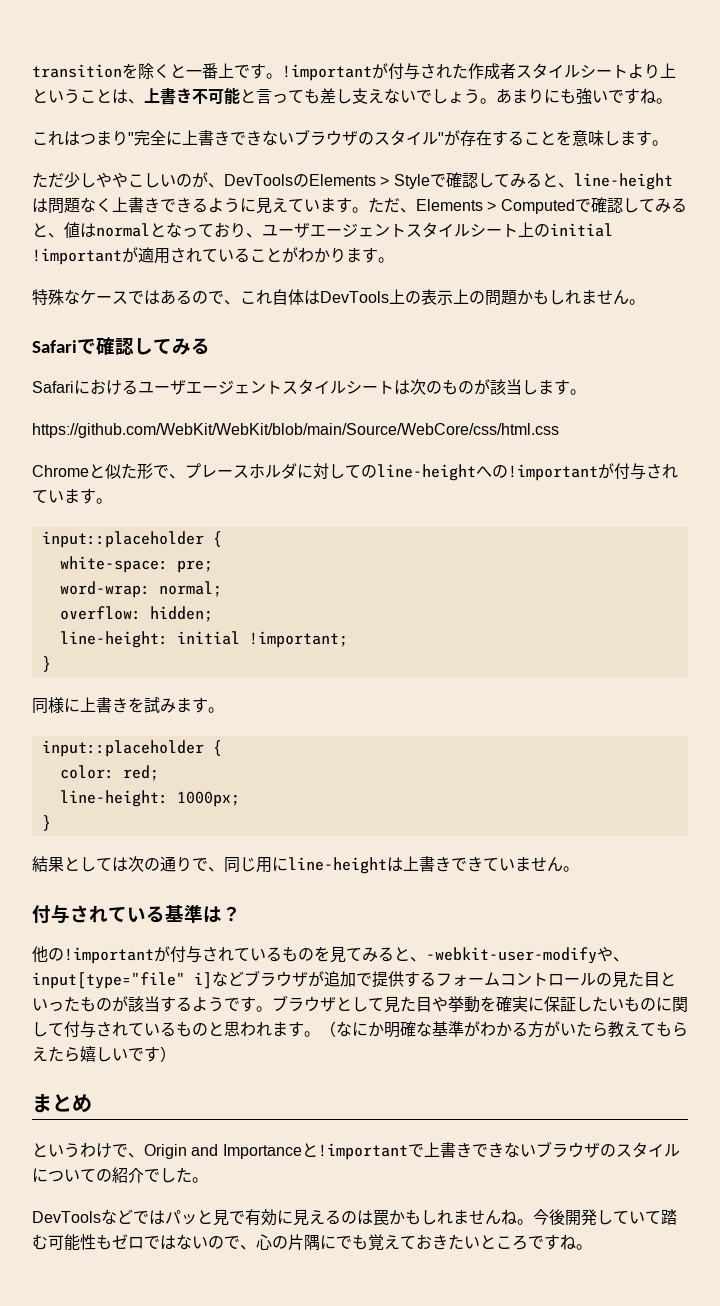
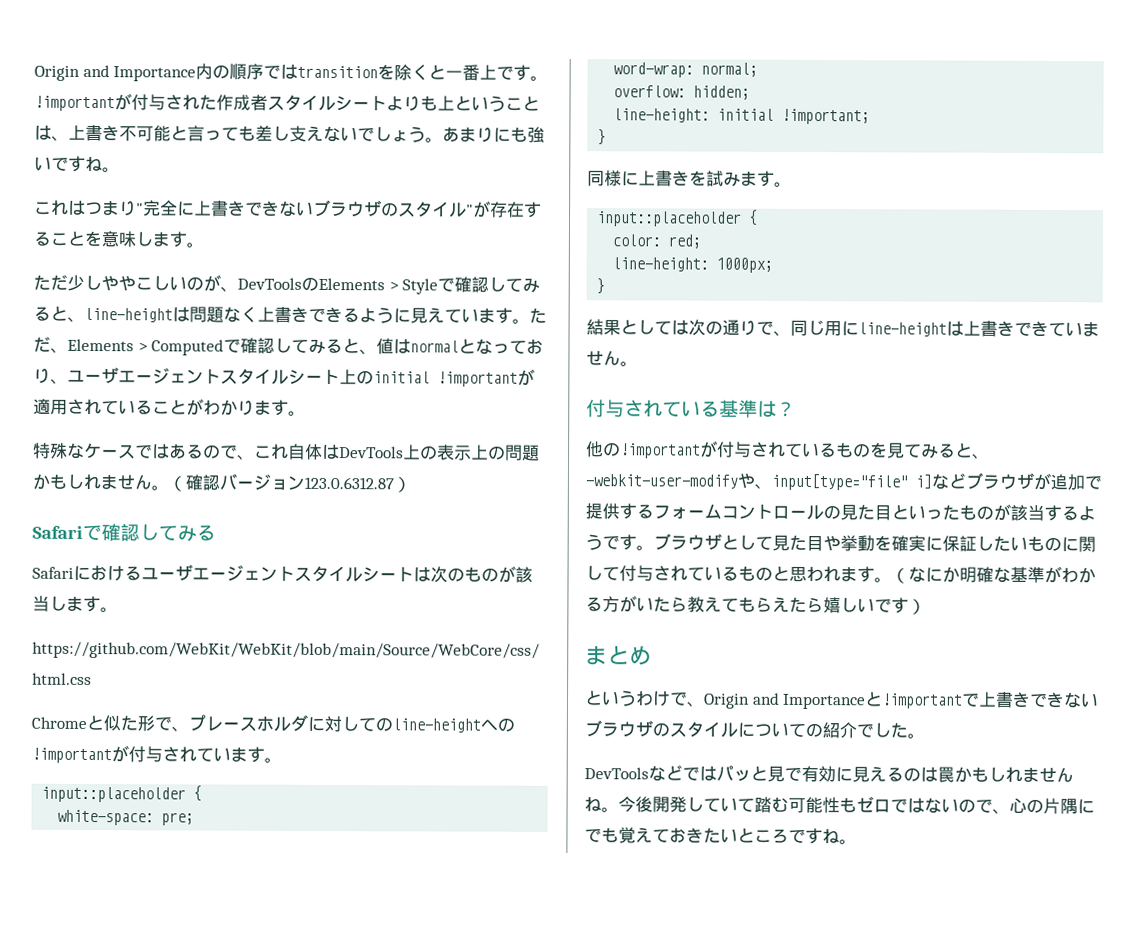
- transitionを除くと一番上です。
+ Origin and Importance内の順序ではtransitionを除くと一番上です。
- !importantが付与された作成者スタイルシートより上ということは、上書き不可能と言っても差し支えないでしょう。
+ !importantが付与された作成者スタイルシートよりも上ということは、上書き不可能と言っても差し支えないでしょう。
+ （確認バージョン123.0.6312.87）

